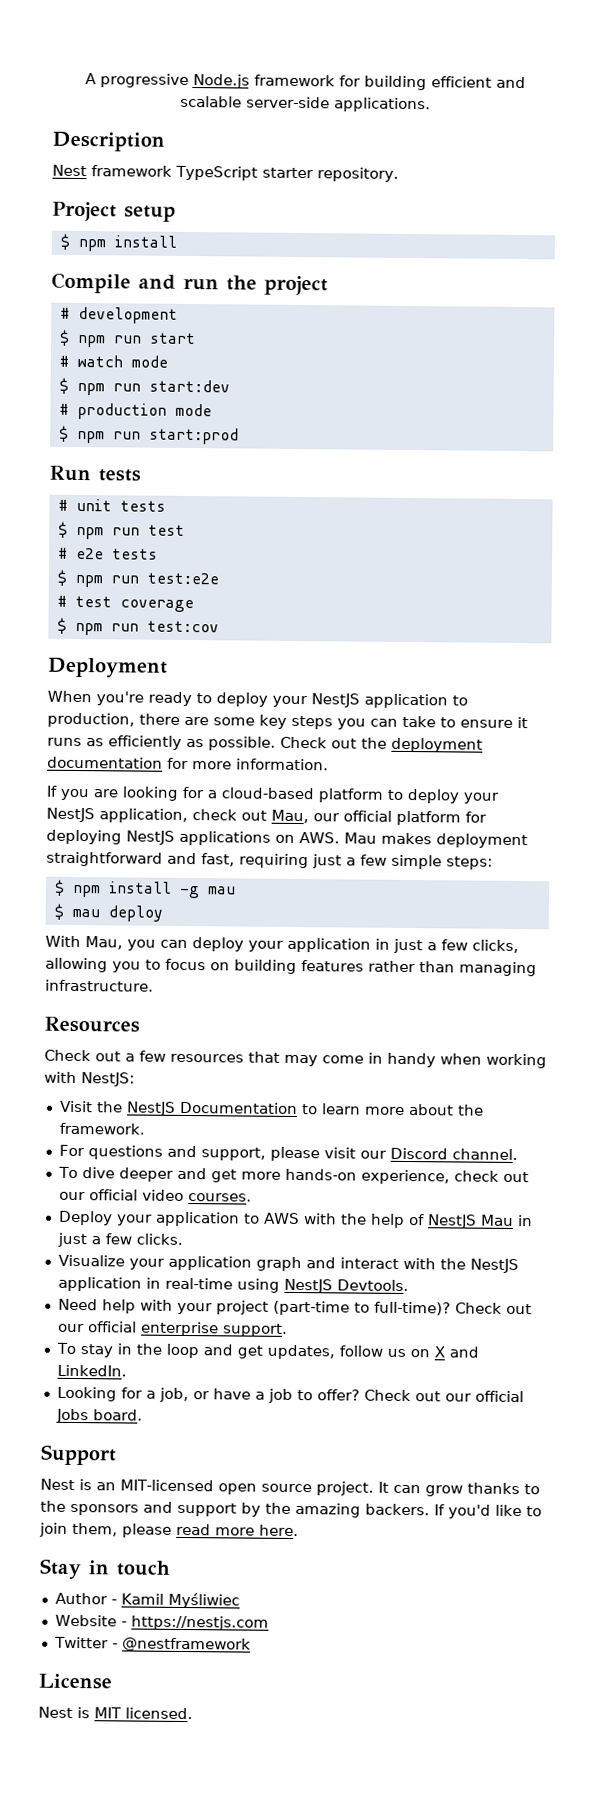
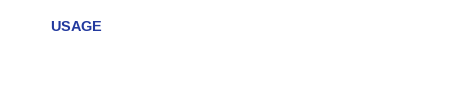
- A progressive Node.js framework for building efficient and scalable server-side applications.
- Description
- Nest framework TypeScript starter repository.
- Project setup
- $ npm install
- Compile and run the project
- # development
- $ npm run start
- # watch mode
- $ npm run start:dev
- # production mode
- $ npm run start:prod
- Run tests
- # unit tests
- $ npm run test
- # e2e tests
- $ npm run test:e2e
- # test coverage
- $ npm run test:cov
- Deployment
- When you're ready to deploy your NestJS application to production, there are some key steps you can take to ensure it runs as efficiently as possible. Check out the deployment documentation for more information.
- If you are looking for a cloud-based platform to deploy your NestJS application, check out Mau, our official platform for deploying NestJS applications on AWS. Mau makes deployment straightforward and fast, requiring just a few simple steps:
- $ npm install -g mau
- $ mau deploy
- With Mau, you can deploy your application in just a few clicks, allowing you to focus on building features rather than managing infrastructure.
- Resources
- Check out a few resources that may come in handy when working with NestJS:
- Visit the NestJS Documentation to learn more about the framework.
- For questions and support, please visit our Discord channel.
- To dive deeper and get more hands-on experience, check out our official video courses.
- Deploy your application to AWS with the help of NestJS Mau in just a few clicks.
- Visualize your application graph and interact with the NestJS application in real-time using NestJS Devtools.
- Need help with your project (part-time to full-time)? Check out our official enterprise support.
- To stay in the loop and get updates, follow us on X and LinkedIn.
- Looking for a job, or have a job to offer? Check out our official Jobs board.
- Support
- Nest is an MIT-licensed open source project. It can grow thanks to the sponsors and support by the amazing backers. If you'd like to join them, please read more here.
- Stay in touch
- Author - Kamil Myśliwiec
- Website - https://nestjs.com
- Twitter - @nestframework
- License
- Nest is MIT licensed.
+ USAGE

